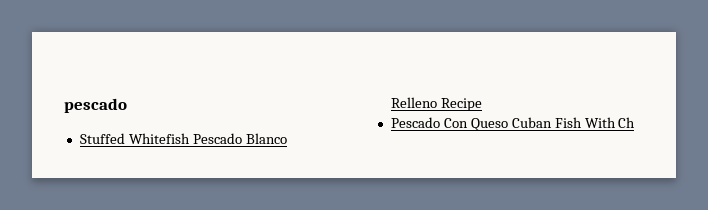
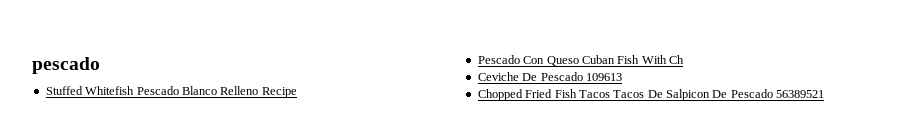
+ Ceviche De Pescado 109613
+ Chopped Fried Fish Tacos Tacos De Salpicon De Pescado 56389521

